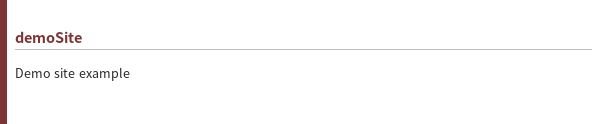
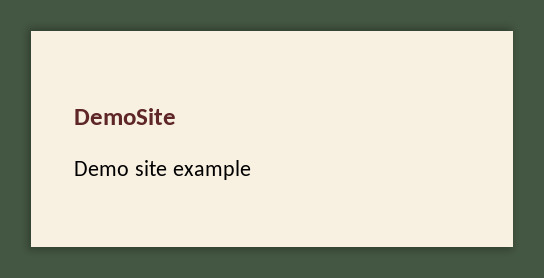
- demoSite
+ DemoSite

